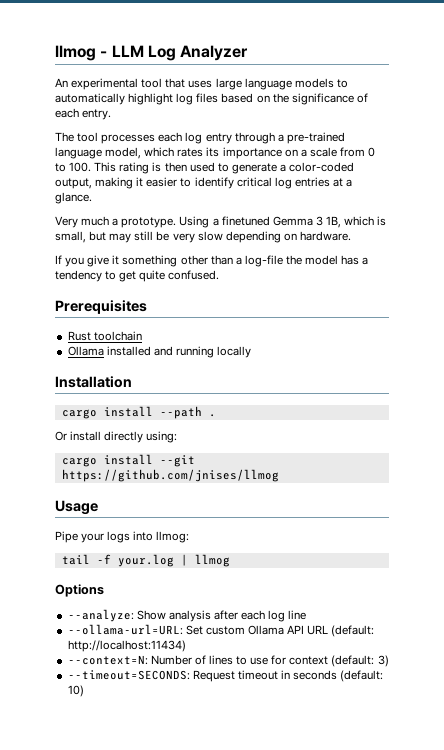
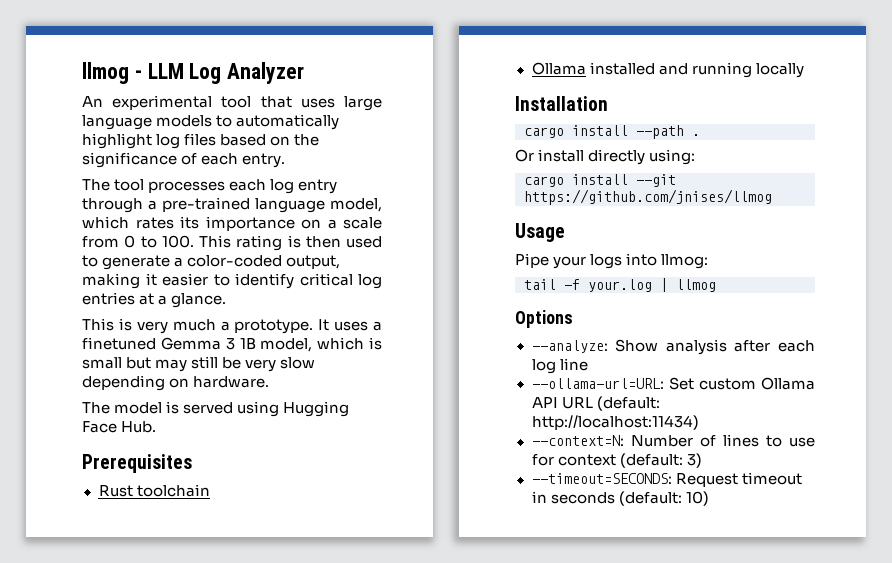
- Very much a prototype.
+ This is very much a prototype.
- Using a finetuned Gemma 3 1B, which is small, but may still be very slow depending on hardware.
+ It uses a finetuned Gemma 3 1B model, which is small but may still be very slow depending on hardware.
- If you give it something other than a log-file the model has a tendency to get quite confused.
+ The model is served using Hugging Face Hub.

